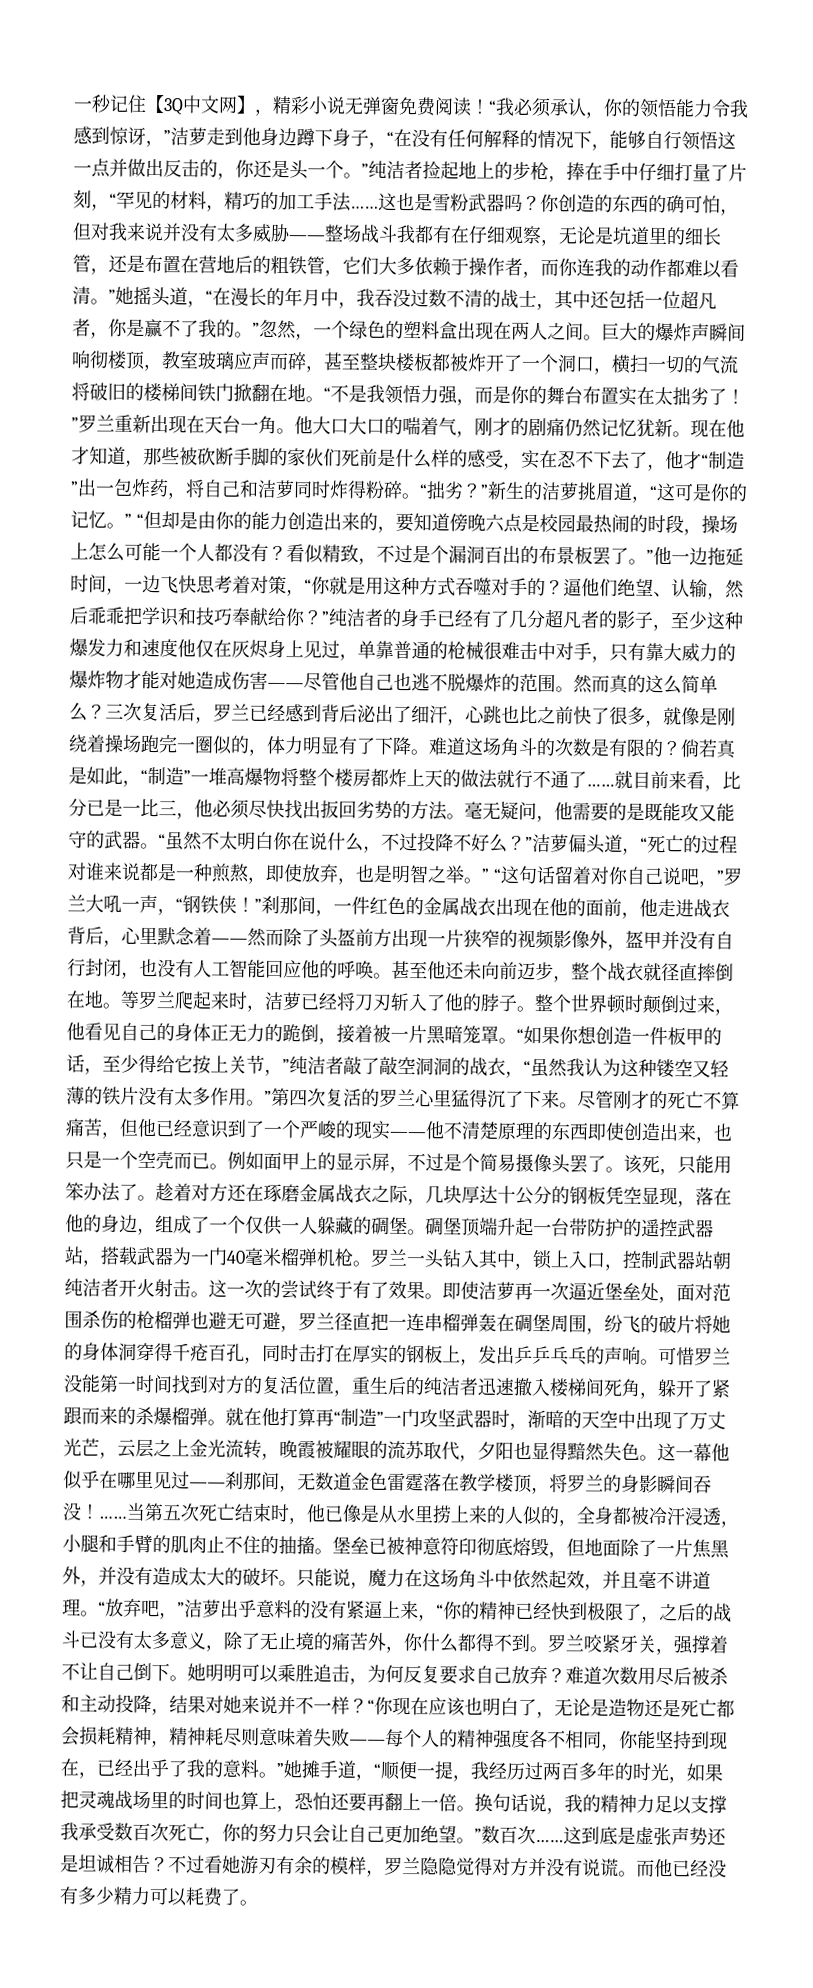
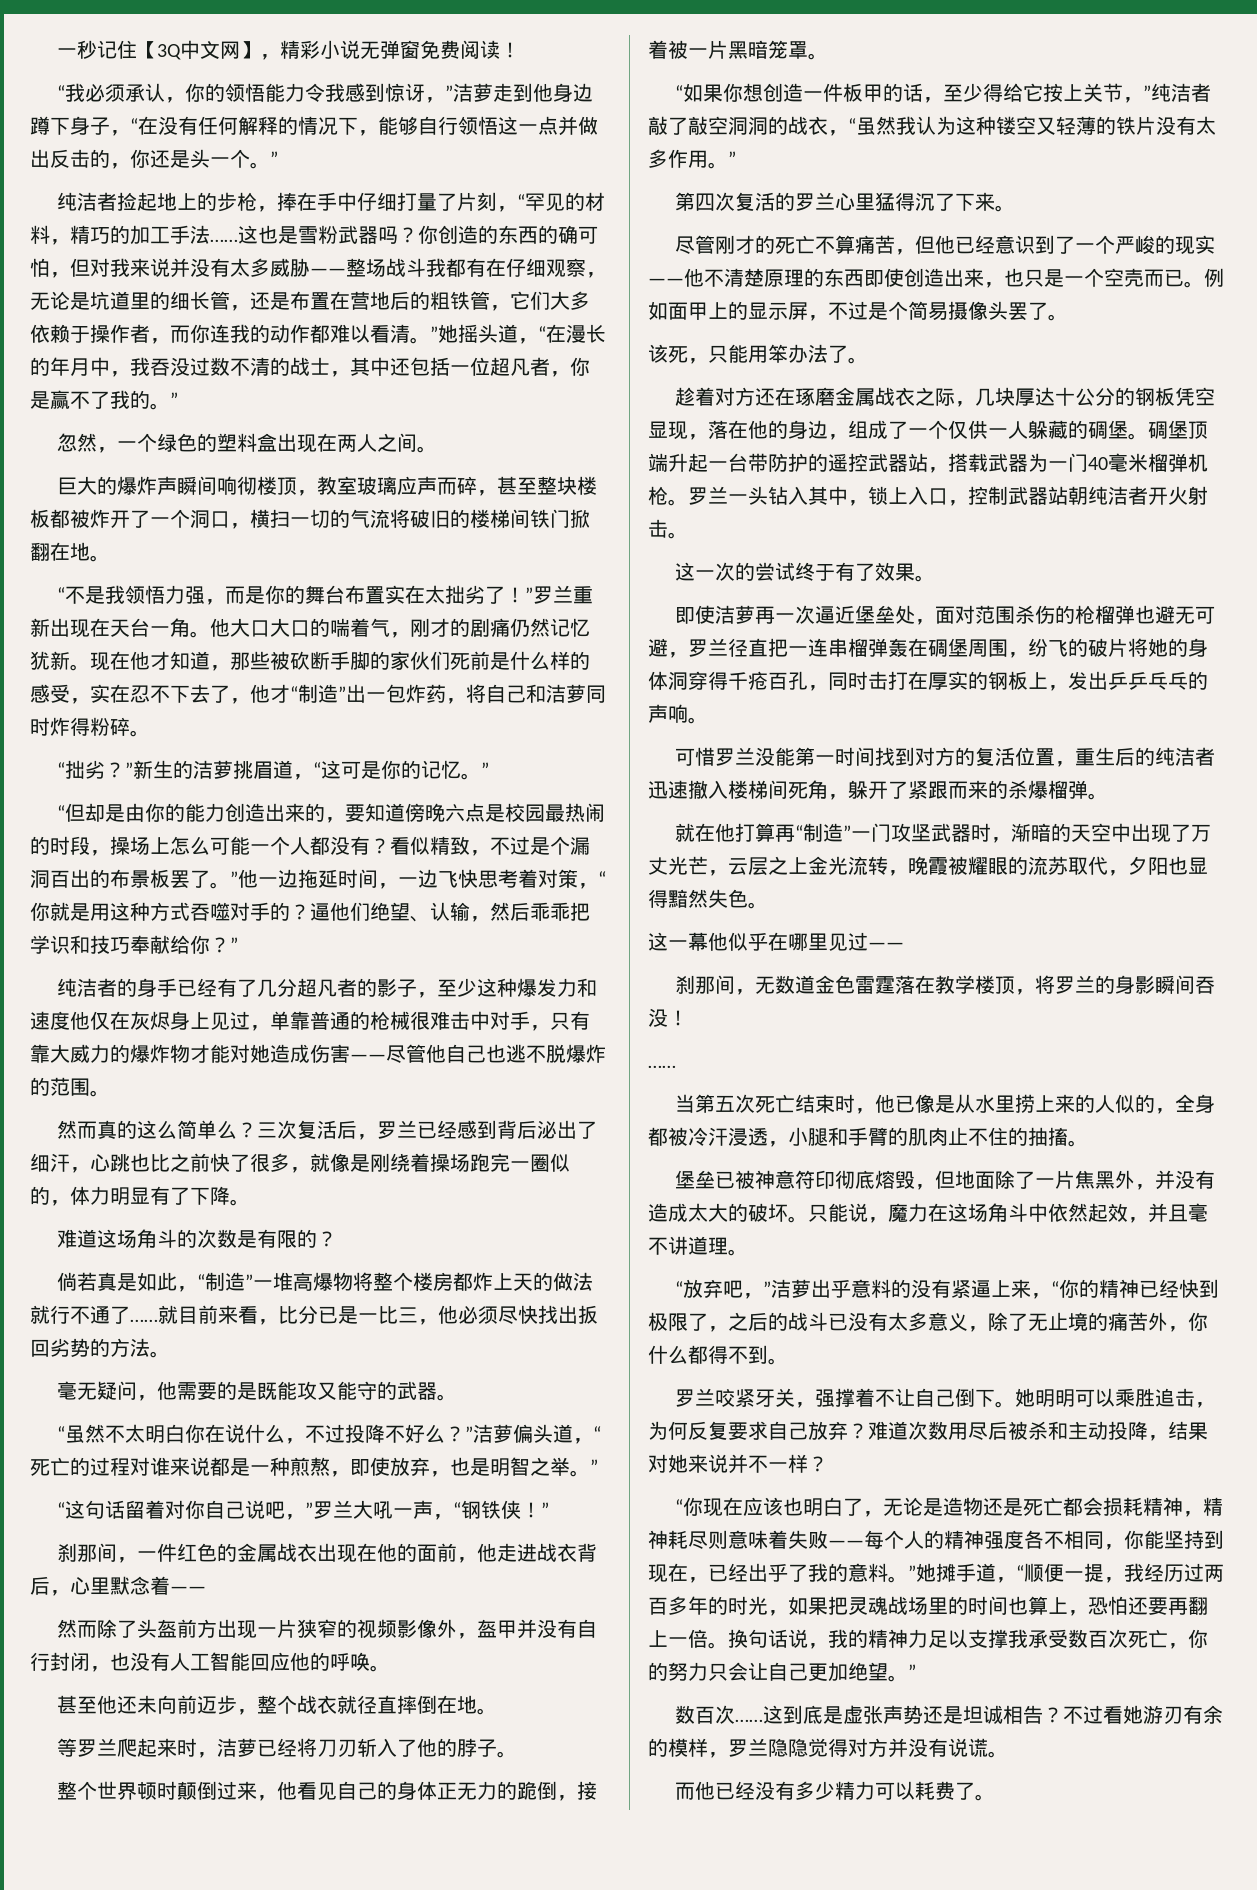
- 一秒记住【3Q中文网】，精彩小说无弹窗免费阅读！“我必须承认，你的领悟能力令我感到惊讶，”洁萝走到他身边蹲下身子，“在没有任何解释的情况下，能够自行领悟这一点并做出反击的，你还是头一个。”纯洁者捡起地上的步枪，捧在手中仔细打量了片刻，“罕见的材料，精巧的加工手法……
+ 一秒记住【3Q中文网】，精彩小说无弹窗免费阅读！
+ “我必须承认，你的领悟能力令我感到惊讶，”洁萝走到他身边蹲下身子，“在没有任何解释的情况下，能够自行领悟这一点并做出反击的，你还是头一个。”
+ 纯洁者捡起地上的步枪，捧在手中仔细打量了片刻，“罕见的材料，精巧的加工手法……
- 你创造的东西的确可怕，但对我来说并没有太多威胁——整场战斗我都有在仔细观察，无论是坑道里的细长管，还是布置在营地后的粗铁管，它们大多依赖于操作者，而你连我的动作都难以看清。”她摇头道，“在漫长的年月中，我吞没过数不清的战士，其中还包括一位超凡者，你是赢不了我的。”忽然，一个绿色的塑料盒出现在两人之间。巨大的爆炸声瞬间响彻楼顶，教室玻璃应声而碎，甚至整块楼板都被炸开了一个洞口，横扫一切的气流将破旧的楼梯间铁门掀翻在地。“不是我领悟力强，而是你的舞台布置实在太拙劣了！”罗兰重新出现在天台一角。
+ 你创造的东西的确可怕，但对我来说并没有太多威胁——整场战斗我都有在仔细观察，无论是坑道里的细长管，还是布置在营地后的粗铁管，它们大多依赖于操作者，而你连我的动作都难以看清。”她摇头道，“在漫长的年月中，我吞没过数不清的战士，其中还包括一位超凡者，你是赢不了我的。”
+ 忽然，一个绿色的塑料盒出现在两人之间。
+ 巨大的爆炸声瞬间响彻楼顶，教室玻璃应声而碎，甚至整块楼板都被炸开了一个洞口，横扫一切的气流将破旧的楼梯间铁门掀翻在地。
+ “不是我领悟力强，而是你的舞台布置实在太拙劣了！”罗兰重新出现在天台一角。
- 现在他才知道，那些被砍断手脚的家伙们死前是什么样的感受，实在忍不下去了，他才“制造”出一包炸药，将自己和洁萝同时炸得粉碎。“拙劣？”新生的洁萝挑眉道，“这可是你的记忆。” “但却是由你的能力创造出来的，要知道傍晚六点是校园最热闹的时段，操场上怎么可能一个人都没有？
+ 现在他才知道，那些被砍断手脚的家伙们死前是什么样的感受，实在忍不下去了，他才“制造”出一包炸药，将自己和洁萝同时炸得粉碎。
+ “拙劣？”新生的洁萝挑眉道，“这可是你的记忆。”
+ “但却是由你的能力创造出来的，要知道傍晚六点是校园最热闹的时段，操场上怎么可能一个人都没有？
- 逼他们绝望、认输，然后乖乖把学识和技巧奉献给你？”纯洁者的身手已经有了几分超凡者的影子，至少这种爆发力和速度他仅在灰烬身上见过，单靠普通的枪械很难击中对手，只有靠大威力的爆炸物才能对她造成伤害——尽管他自己也逃不脱爆炸的范围。然而真的这么简单么？
+ 逼他们绝望、认输，然后乖乖把学识和技巧奉献给你？”
+ 纯洁者的身手已经有了几分超凡者的影子，至少这种爆发力和速度他仅在灰烬身上见过，单靠普通的枪械很难击中对手，只有靠大威力的爆炸物才能对她造成伤害——尽管他自己也逃不脱爆炸的范围。
+ 然而真的这么简单么？
- 三次复活后，罗兰已经感到背后泌出了细汗，心跳也比之前快了很多，就像是刚绕着操场跑完一圈似的，体力明显有了下降。难道这场角斗的次数是有限的？倘若真是如此，“制造”一堆高爆物将整个楼房都炸上天的做法就行不通了……
+ 三次复活后，罗兰已经感到背后泌出了细汗，心跳也比之前快了很多，就像是刚绕着操场跑完一圈似的，体力明显有了下降。
+ 难道这场角斗的次数是有限的？
+ 倘若真是如此，“制造”一堆高爆物将整个楼房都炸上天的做法就行不通了……
- 就目前来看，比分已是一比三，他必须尽快找出扳回劣势的方法。毫无疑问，他需要的是既能攻又能守的武器。“虽然不太明白你在说什么，不过投降不好么？”洁萝偏头道，“死亡的过程对谁来说都是一种煎熬，即使放弃，也是明智之举。” “这句话留着对你自己说吧，”罗兰大吼一声，“钢铁侠！”刹那间，一件红色的金属战衣出现在他的面前，他走进战衣背后，心里默念着——然而除了头盔前方出现一片狭窄的视频影像外，盔甲并没有自行封闭，也没有人工智能回应他的呼唤。甚至他还未向前迈步，整个战衣就径直摔倒在地。等罗兰爬起来时，洁萝已经将刀刃斩入了他的脖子。整个世界顿时颠倒过来，他看见自己的身体正无力的跪倒，接着被一片黑暗笼罩。“如果你想创造一件板甲的话，至少得给它按上关节，”纯洁者敲了敲空洞洞的战衣，“虽然我认为这种镂空又轻薄的铁片没有太多作用。”第四次复活的罗兰心里猛得沉了下来。尽管刚才的死亡不算痛苦，但他已经意识到了一个严峻的现实——他不清楚原理的东西即使创造出来，也只是一个空壳而已。
+ 就目前来看，比分已是一比三，他必须尽快找出扳回劣势的方法。
+ 毫无疑问，他需要的是既能攻又能守的武器。
+ “虽然不太明白你在说什么，不过投降不好么？”洁萝偏头道，“死亡的过程对谁来说都是一种煎熬，即使放弃，也是明智之举。”
+ “这句话留着对你自己说吧，”罗兰大吼一声，“钢铁侠！”
+ 刹那间，一件红色的金属战衣出现在他的面前，他走进战衣背后，心里默念着——
+ 然而除了头盔前方出现一片狭窄的视频影像外，盔甲并没有自行封闭，也没有人工智能回应他的呼唤。
+ 甚至他还未向前迈步，整个战衣就径直摔倒在地。
+ 等罗兰爬起来时，洁萝已经将刀刃斩入了他的脖子。
+ 整个世界顿时颠倒过来，他看见自己的身体正无力的跪倒，接着被一片黑暗笼罩。
+ “如果你想创造一件板甲的话，至少得给它按上关节，”纯洁者敲了敲空洞洞的战衣，“虽然我认为这种镂空又轻薄的铁片没有太多作用。”
+ 第四次复活的罗兰心里猛得沉了下来。
+ 尽管刚才的死亡不算痛苦，但他已经意识到了一个严峻的现实——他不清楚原理的东西即使创造出来，也只是一个空壳而已。
- 例如面甲上的显示屏，不过是个简易摄像头罢了。该死，只能用笨办法了。趁着对方还在琢磨金属战衣之际，几块厚达十公分的钢板凭空显现，落在他的身边，组成了一个仅供一人躲藏的碉堡。
+ 例如面甲上的显示屏，不过是个简易摄像头罢了。
+ 该死，只能用笨办法了。
+ 趁着对方还在琢磨金属战衣之际，几块厚达十公分的钢板凭空显现，落在他的身边，组成了一个仅供一人躲藏的碉堡。
- 罗兰一头钻入其中，锁上入口，控制武器站朝纯洁者开火射击。这一次的尝试终于有了效果。即使洁萝再一次逼近堡垒处，面对范围杀伤的枪榴弹也避无可避，罗兰径直把一连串榴弹轰在碉堡周围，纷飞的破片将她的身体洞穿得千疮百孔，同时击打在厚实的钢板上，发出乒乒乓乓的声响。可惜罗兰没能第一时间找到对方的复活位置，重生后的纯洁者迅速撤入楼梯间死角，躲开了紧跟而来的杀爆榴弹。就在他打算再“制造”一门攻坚武器时，渐暗的天空中出现了万丈光芒，云层之上金光流转，晚霞被耀眼的流苏取代，夕阳也显得黯然失色。这一幕他似乎在哪里见过——刹那间，无数道金色雷霆落在教学楼顶，将罗兰的身影瞬间吞没！……当第五次死亡结束时，他已像是从水里捞上来的人似的，全身都被冷汗浸透，小腿和手臂的肌肉止不住的抽搐。堡垒已被神意符印彻底熔毁，但地面除了一片焦黑外，并没有造成太大的破坏。
+ 罗兰一头钻入其中，锁上入口，控制武器站朝纯洁者开火射击。
+ 这一次的尝试终于有了效果。
+ 即使洁萝再一次逼近堡垒处，面对范围杀伤的枪榴弹也避无可避，罗兰径直把一连串榴弹轰在碉堡周围，纷飞的破片将她的身体洞穿得千疮百孔，同时击打在厚实的钢板上，发出乒乒乓乓的声响。
+ 可惜罗兰没能第一时间找到对方的复活位置，重生后的纯洁者迅速撤入楼梯间死角，躲开了紧跟而来的杀爆榴弹。
+ 就在他打算再“制造”一门攻坚武器时，渐暗的天空中出现了万丈光芒，云层之上金光流转，晚霞被耀眼的流苏取代，夕阳也显得黯然失色。
+ 这一幕他似乎在哪里见过——
+ 刹那间，无数道金色雷霆落在教学楼顶，将罗兰的身影瞬间吞没！
+ ……
+ 当第五次死亡结束时，他已像是从水里捞上来的人似的，全身都被冷汗浸透，小腿和手臂的肌肉止不住的抽搐。
+ 堡垒已被神意符印彻底熔毁，但地面除了一片焦黑外，并没有造成太大的破坏。
- 只能说，魔力在这场角斗中依然起效，并且毫不讲道理。“放弃吧，”洁萝出乎意料的没有紧逼上来，“你的精神已经快到极限了，之后的战斗已没有太多意义，除了无止境的痛苦外，你什么都得不到。罗兰咬紧牙关，强撑着不让自己倒下。
+ 只能说，魔力在这场角斗中依然起效，并且毫不讲道理。
+ “放弃吧，”洁萝出乎意料的没有紧逼上来，“你的精神已经快到极限了，之后的战斗已没有太多意义，除了无止境的痛苦外，你什么都得不到。
+ 罗兰咬紧牙关，强撑着不让自己倒下。
- 难道次数用尽后被杀和主动投降，结果对她来说并不一样？“你现在应该也明白了，无论是造物还是死亡都会损耗精神，精神耗尽则意味着失败——每个人的精神强度各不相同，你能坚持到现在，已经出乎了我的意料。”她摊手道，“顺便一提，我经历过两百多年的时光，如果把灵魂战场里的时间也算上，恐怕还要再翻上一倍。
+ 难道次数用尽后被杀和主动投降，结果对她来说并不一样？
+ “你现在应该也明白了，无论是造物还是死亡都会损耗精神，精神耗尽则意味着失败——每个人的精神强度各不相同，你能坚持到现在，已经出乎了我的意料。”她摊手道，“顺便一提，我经历过两百多年的时光，如果把灵魂战场里的时间也算上，恐怕还要再翻上一倍。
- 换句话说，我的精神力足以支撑我承受数百次死亡，你的努力只会让自己更加绝望。”数百次……
+ 换句话说，我的精神力足以支撑我承受数百次死亡，你的努力只会让自己更加绝望。”
+ 数百次……
- 不过看她游刃有余的模样，罗兰隐隐觉得对方并没有说谎。而他已经没有多少精力可以耗费了。
+ 不过看她游刃有余的模样，罗兰隐隐觉得对方并没有说谎。
+ 而他已经没有多少精力可以耗费了。

